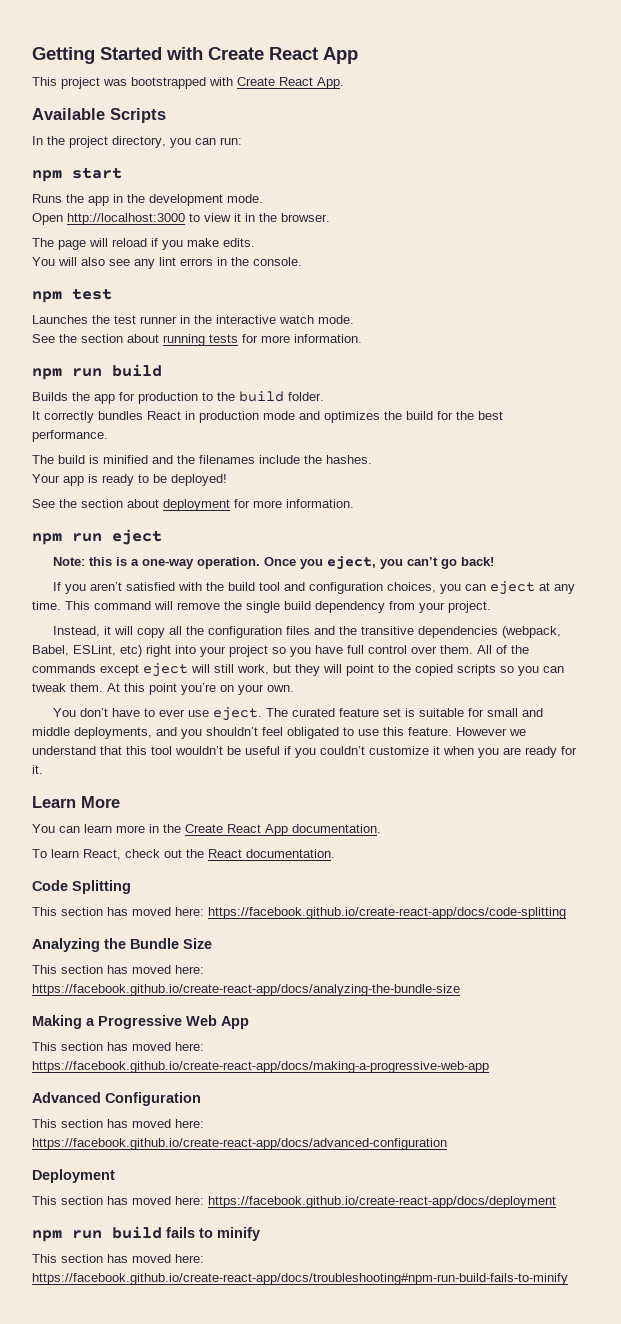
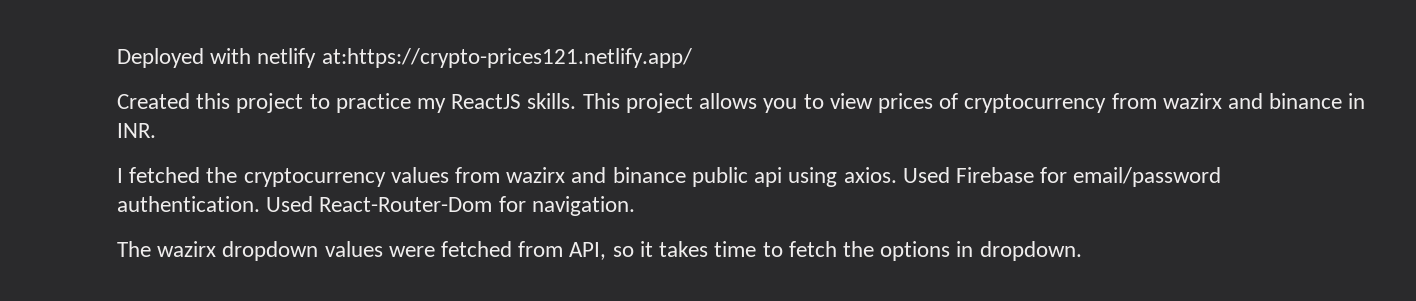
- Getting Started with Create React App
- This project was bootstrapped with Create React App.
- Available Scripts
- In the project directory, you can run:
- npm start
- Runs the app in the development mode.
- Open http://localhost:3000 to view it in the browser.
- The page will reload if you make edits.
- You will also see any lint errors in the console.
- npm test
- Launches the test runner in the interactive watch mode.
- See the section about running tests for more information.
- npm run build
- Builds the app for production to the build folder.
- It correctly bundles React in production mode and optimizes the build for the best performance.
- The build is minified and the filenames include the hashes.
- Your app is ready to be deployed!
- See the section about deployment for more information.
- npm run eject
- Note: this is a one-way operation. Once you eject, you can’t go back!
- If you aren’t satisfied with the build tool and configuration choices, you can eject at any time. This command will remove the single build dependency from your project.
- Instead, it will copy all the configuration files and the transitive dependencies (webpack, Babel, ESLint, etc) right into your project so you have full control over them. All of the commands except eject will still work, but they will point to the copied scripts so you can tweak them. At this point you’re on your own.
- You don’t have to ever use eject. The curated feature set is suitable for small and middle deployments, and you shouldn’t feel obligated to use this feature. However we understand that this tool wouldn’t be useful if you couldn’t customize it when you are ready for it.
- Learn More
- You can learn more in the Create React App documentation.
- To learn React, check out the React documentation.
- Code Splitting
- This section has moved here: https://facebook.github.io/create-react-app/docs/code-splitting
- Analyzing the Bundle Size
- This section has moved here: https://facebook.github.io/create-react-app/docs/analyzing-the-bundle-size
- Making a Progressive Web App
- This section has moved here: https://facebook.github.io/create-react-app/docs/making-a-progressive-web-app
- Advanced Configuration
- This section has moved here: https://facebook.github.io/create-react-app/docs/advanced-configuration
- Deployment
- This section has moved here: https://facebook.github.io/create-react-app/docs/deployment
- npm run build fails to minify
- This section has moved here: https://facebook.github.io/create-react-app/docs/troubleshooting#npm-run-build-fails-to-minify
+ Deployed with netlify at:https://crypto-prices121.netlify.app/
+ Created this project to practice my ReactJS skills. This project allows you to view prices of cryptocurrency from wazirx and binance in INR.
+ I fetched the cryptocurrency values from wazirx and binance public api using axios. Used Firebase for email/password authentication. Used React-Router-Dom for navigation.
+ The wazirx dropdown values were fetched from API, so it takes time to fetch the options in dropdown.

